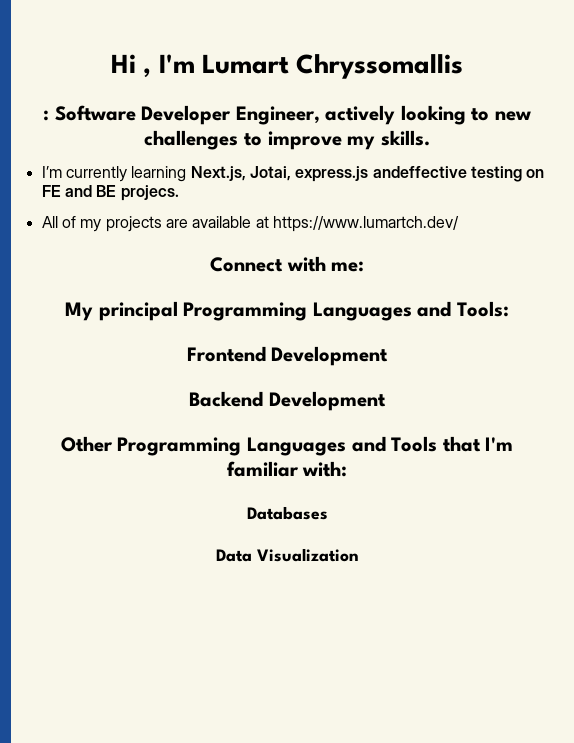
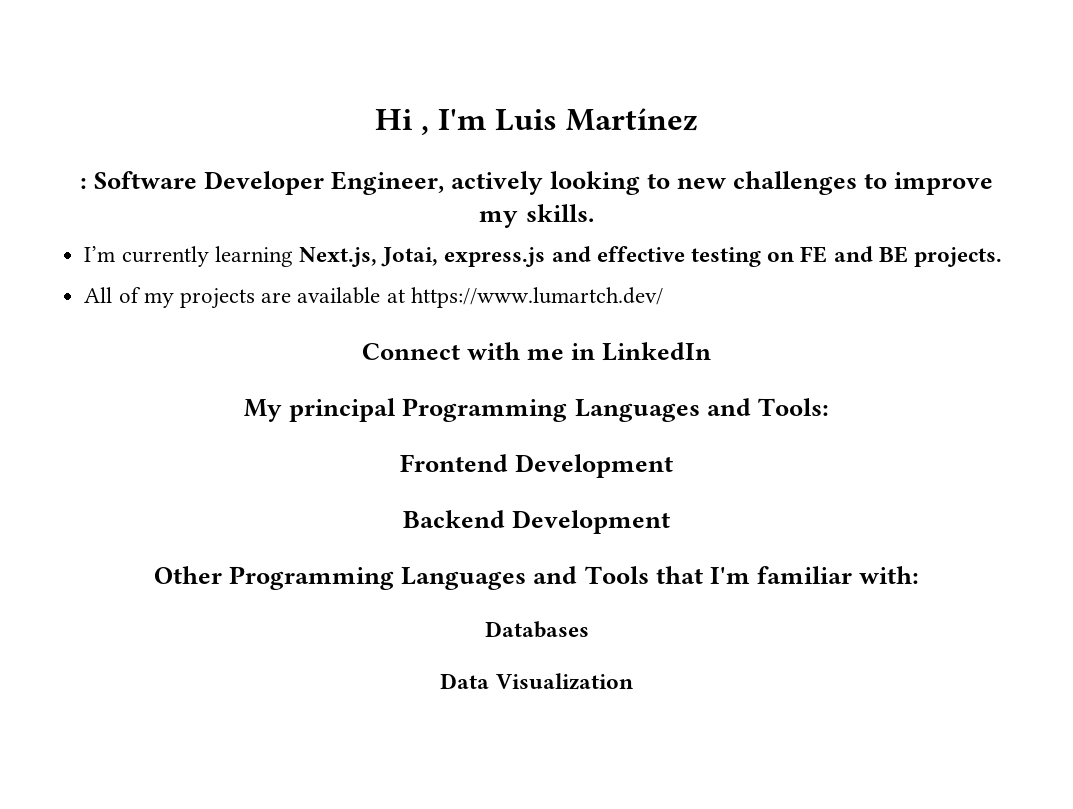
- Hi , I'm Lumart Chryssomallis
+ Hi , I'm Luis Martínez
- I’m currently learning Next.js, Jotai, express.js andeffective testing on FE and BE projecs.
+ I’m currently learning Next.js, Jotai, express.js and effective testing on FE and BE projects.
- Connect with me:
+ Connect with me in LinkedIn

